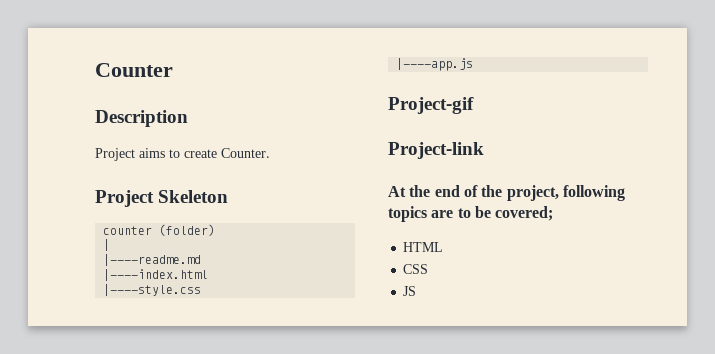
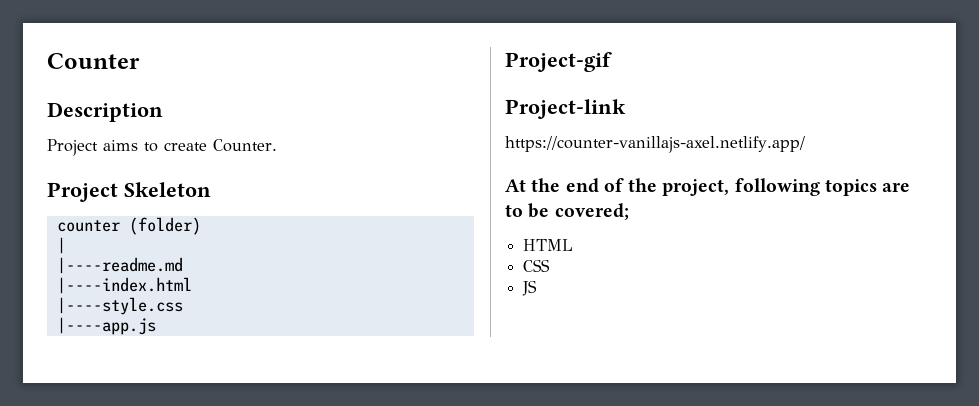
+ https://counter-vanillajs-axel.netlify.app/

